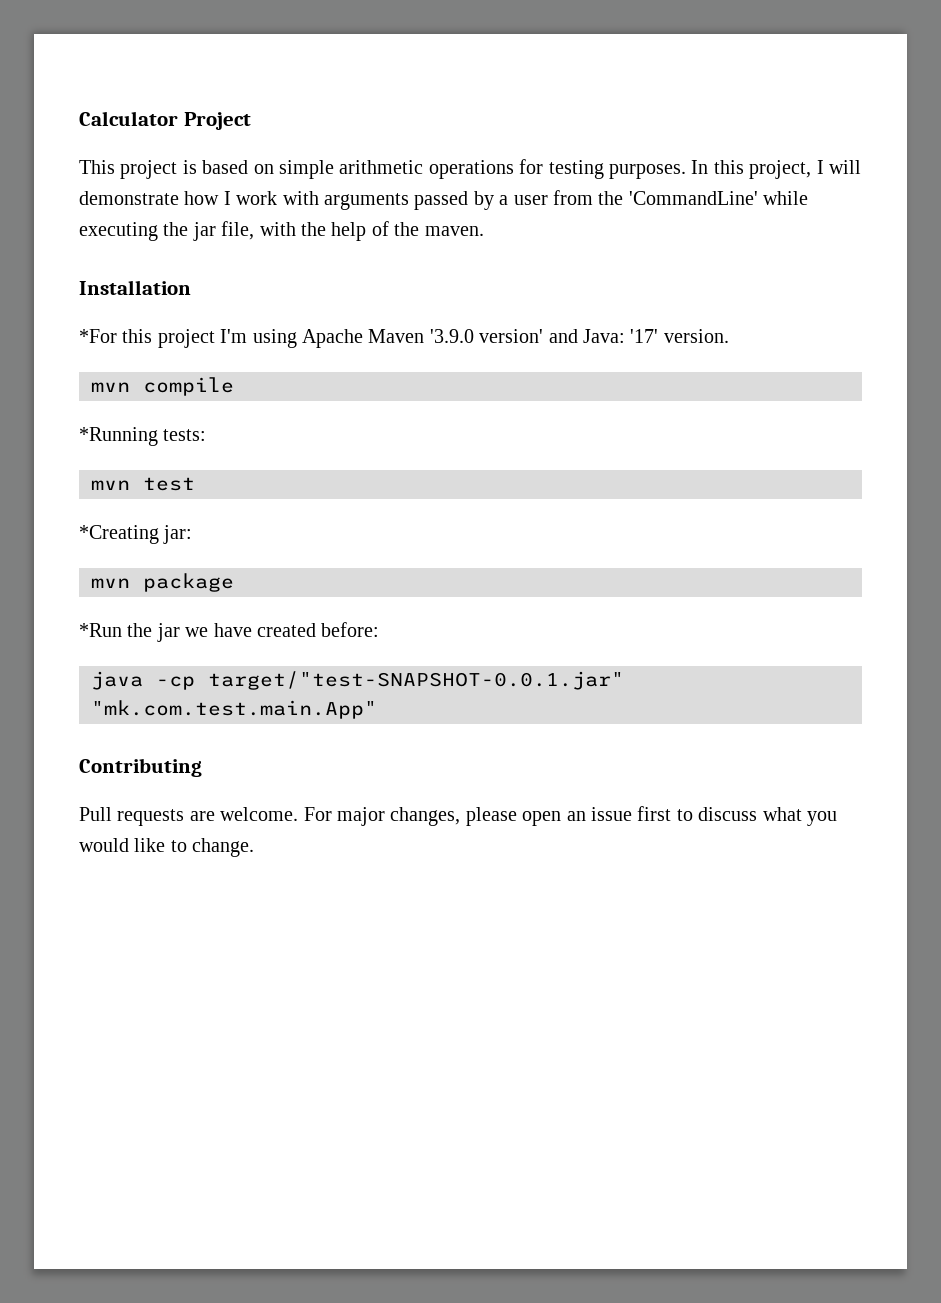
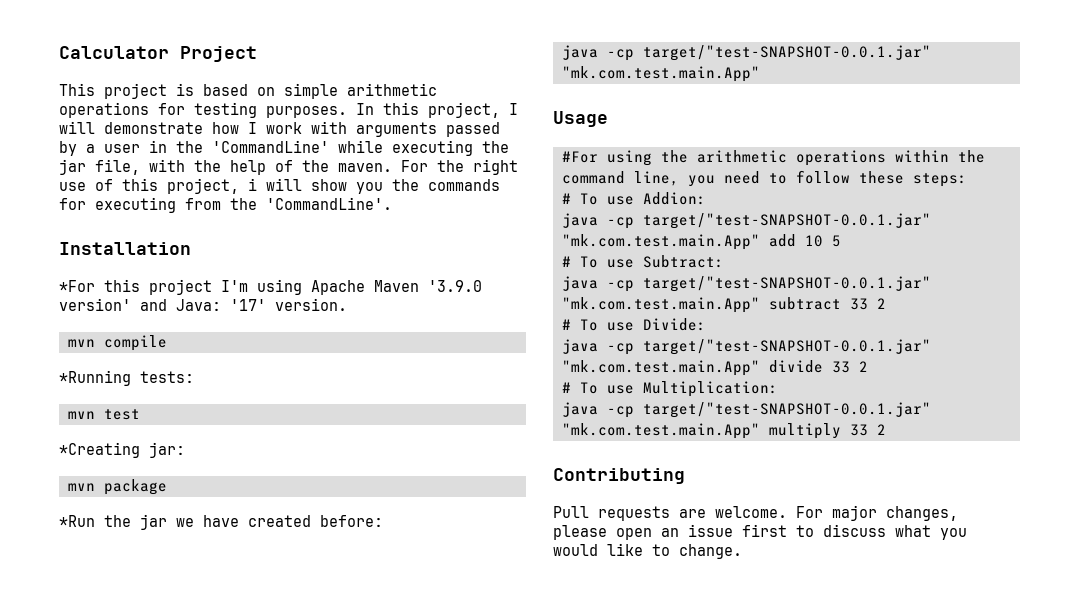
- In this project, I will demonstrate how I work with arguments passed by a user from the 'CommandLine' while executing the jar file, with the help of the maven.
+ In this project, I will demonstrate how I work with arguments passed by a user in the 'CommandLine' while executing the jar file, with the help of the maven. For the right use of this project, i will show you the commands for executing from the 'CommandLine'.
+ Usage
+ #For using the arithmetic operations within the command line, you need to follow these steps:
+ # To use Addion:
+ java -cp target/"test-SNAPSHOT-0.0.1.jar" "mk.com.test.main.App" add 10 5
+ # To use Subtract:
+ java -cp target/"test-SNAPSHOT-0.0.1.jar" "mk.com.test.main.App" subtract 33 2
+ # To use Divide:
+ java -cp target/"test-SNAPSHOT-0.0.1.jar" "mk.com.test.main.App" divide 33 2
+ # To use Multiplication:
+ java -cp target/"test-SNAPSHOT-0.0.1.jar" "mk.com.test.main.App" multiply 33 2

